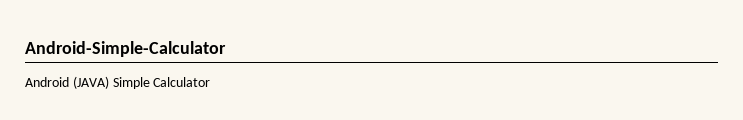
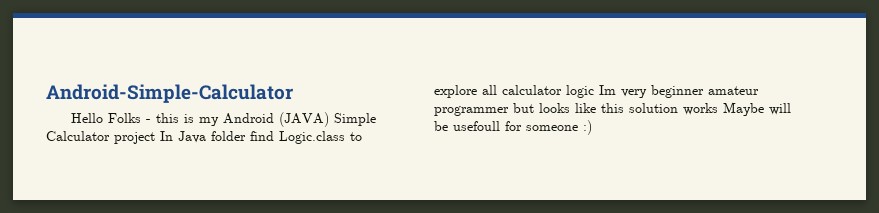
- Android (JAVA) Simple Calculator
+ Hello Folks - this is my Android (JAVA) Simple Calculator project In Java folder find Logic.class to explore all calculator logic Im very beginner amateur programmer but looks like this solution works Maybe will be usefoull for someone :)

